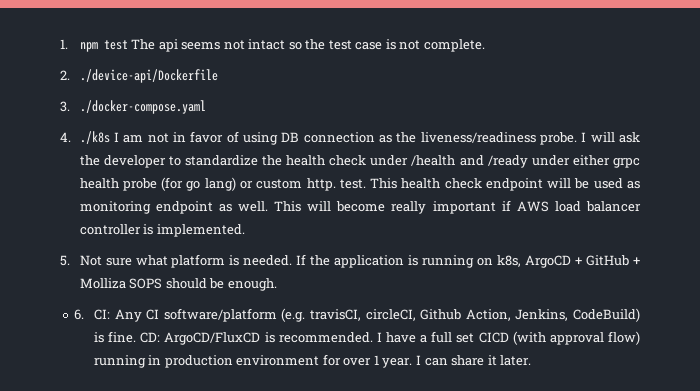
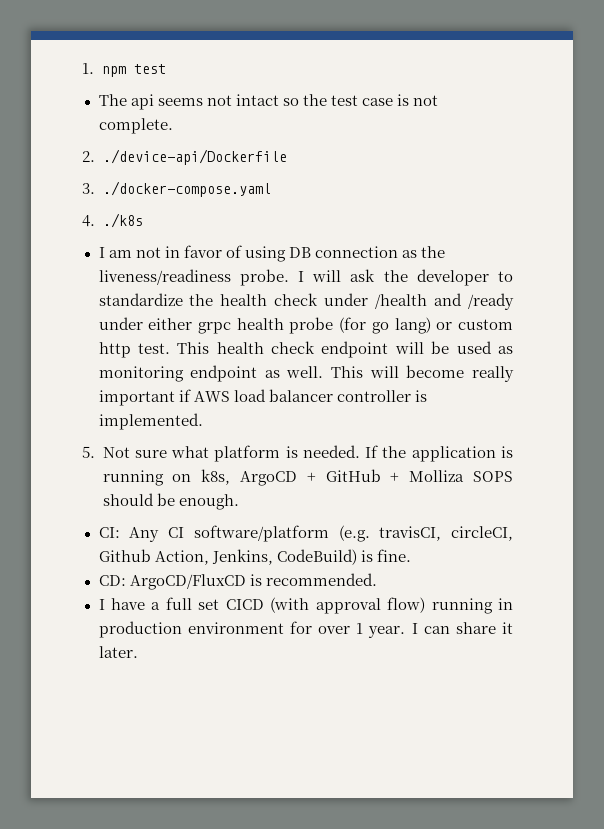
- 1. npm test The api seems not intact so the test case is not complete.
+ 1. npm test
+ The api seems not intact so the test case is not complete.
- 4. ./k8s I am not in favor of using DB connection as the liveness/readiness probe.
+ 4. ./k8s
+ I am not in favor of using DB connection as the liveness/readiness probe.
- I will ask the developer to standardize the health check under /health and /ready under either grpc health probe (for go lang) or custom http. test.
+ I will ask the developer to standardize the health check under /health and /ready under either grpc health probe (for go lang) or custom http test.
- 6. CI: Any CI software/platform (e.g. travisCI, circleCI, Github Action, Jenkins, CodeBuild) is fine. CD: ArgoCD/FluxCD is recommended. I have a full set CICD (with approval flow) running in production environment for over 1 year.
+ CI: Any CI software/platform (e.g. travisCI, circleCI, Github Action, Jenkins, CodeBuild) is fine.
+ CD: ArgoCD/FluxCD is recommended.
+ I have a full set CICD (with approval flow) running in production environment for over 1 year.

